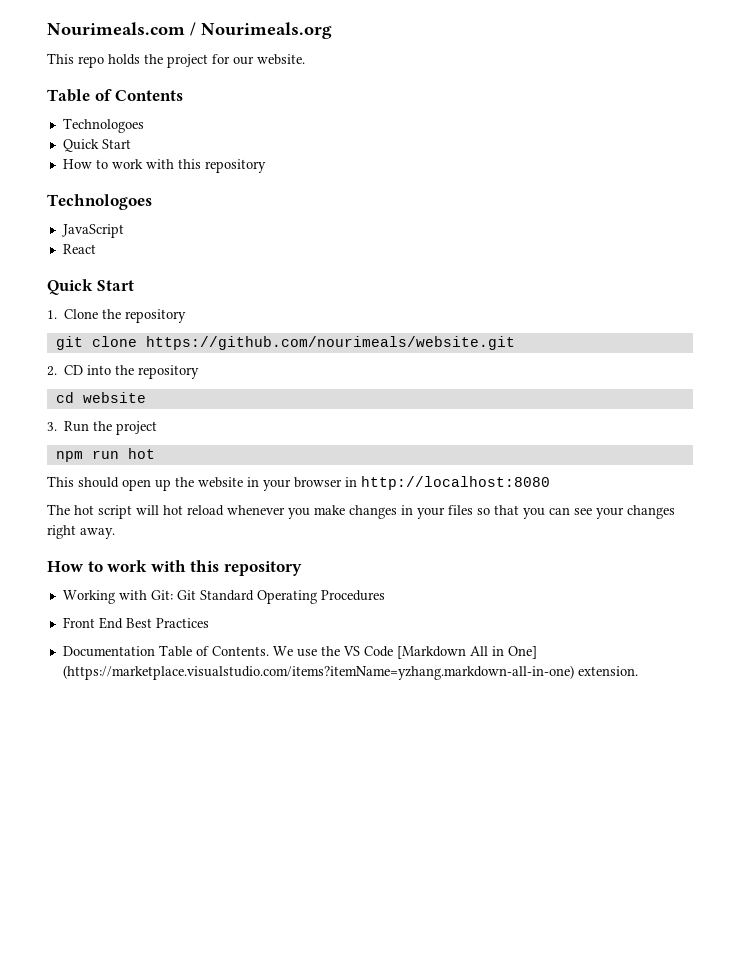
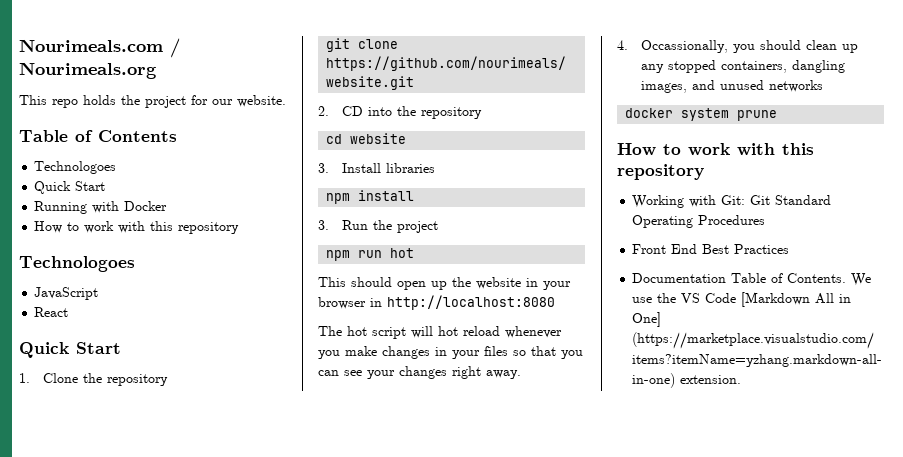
+ Running with Docker
+ 3. Install libraries
+ npm install
+ 4. Occassionally, you should clean up any stopped containers, dangling images, and unused networks
+ docker system prune

